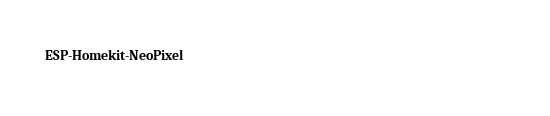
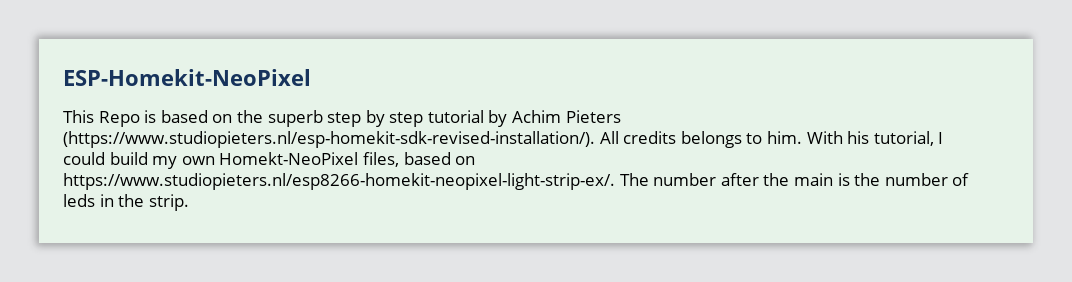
+ This Repo is based on the superb step by step tutorial by Achim Pieters (https://www.studiopieters.nl/esp-homekit-sdk-revised-installation/). All credits belongs to him. With his tutorial, I could build my own Homekt-NeoPixel files, based on https://www.studiopieters.nl/esp8266-homekit-neopixel-light-strip-ex/. The number after the main is the number of leds in the strip.

